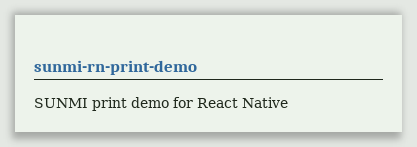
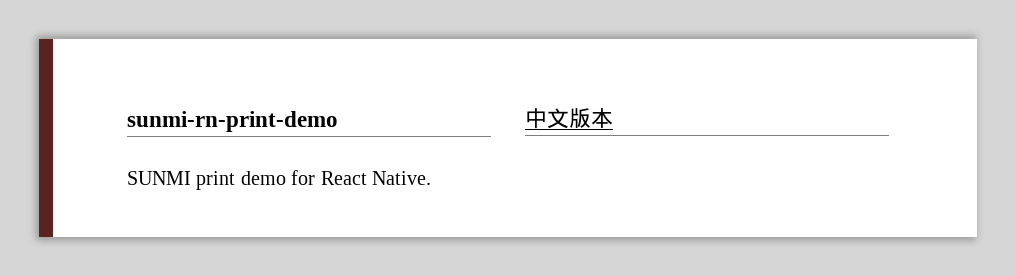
- SUNMI print demo for React Native
+ SUNMI print demo for React Native.
+ 中文版本

